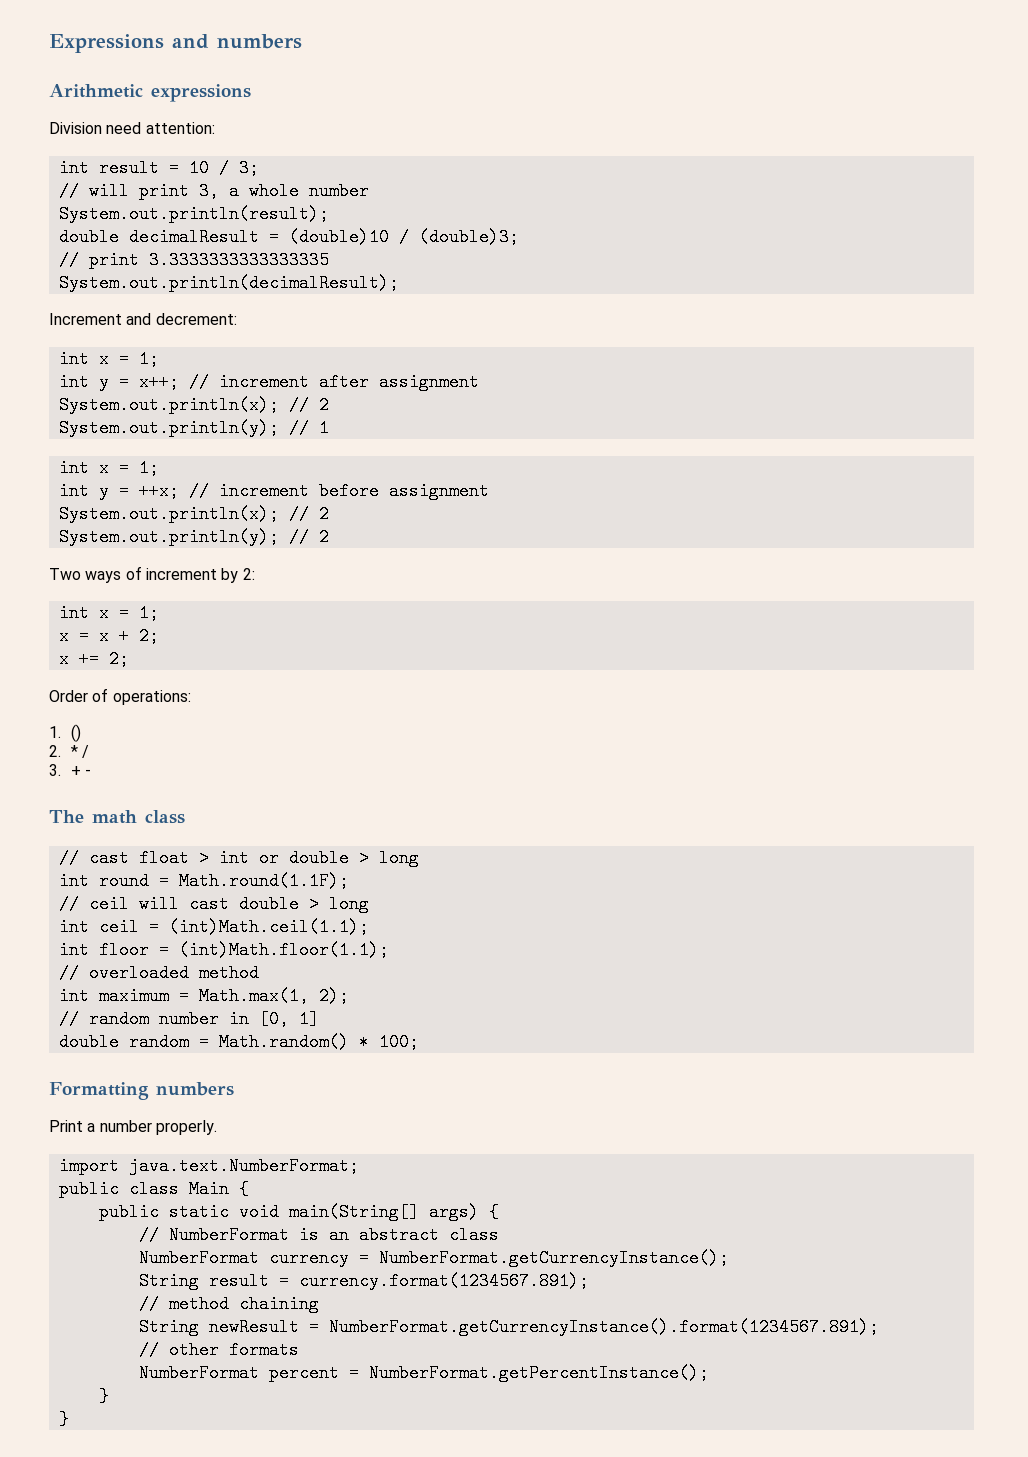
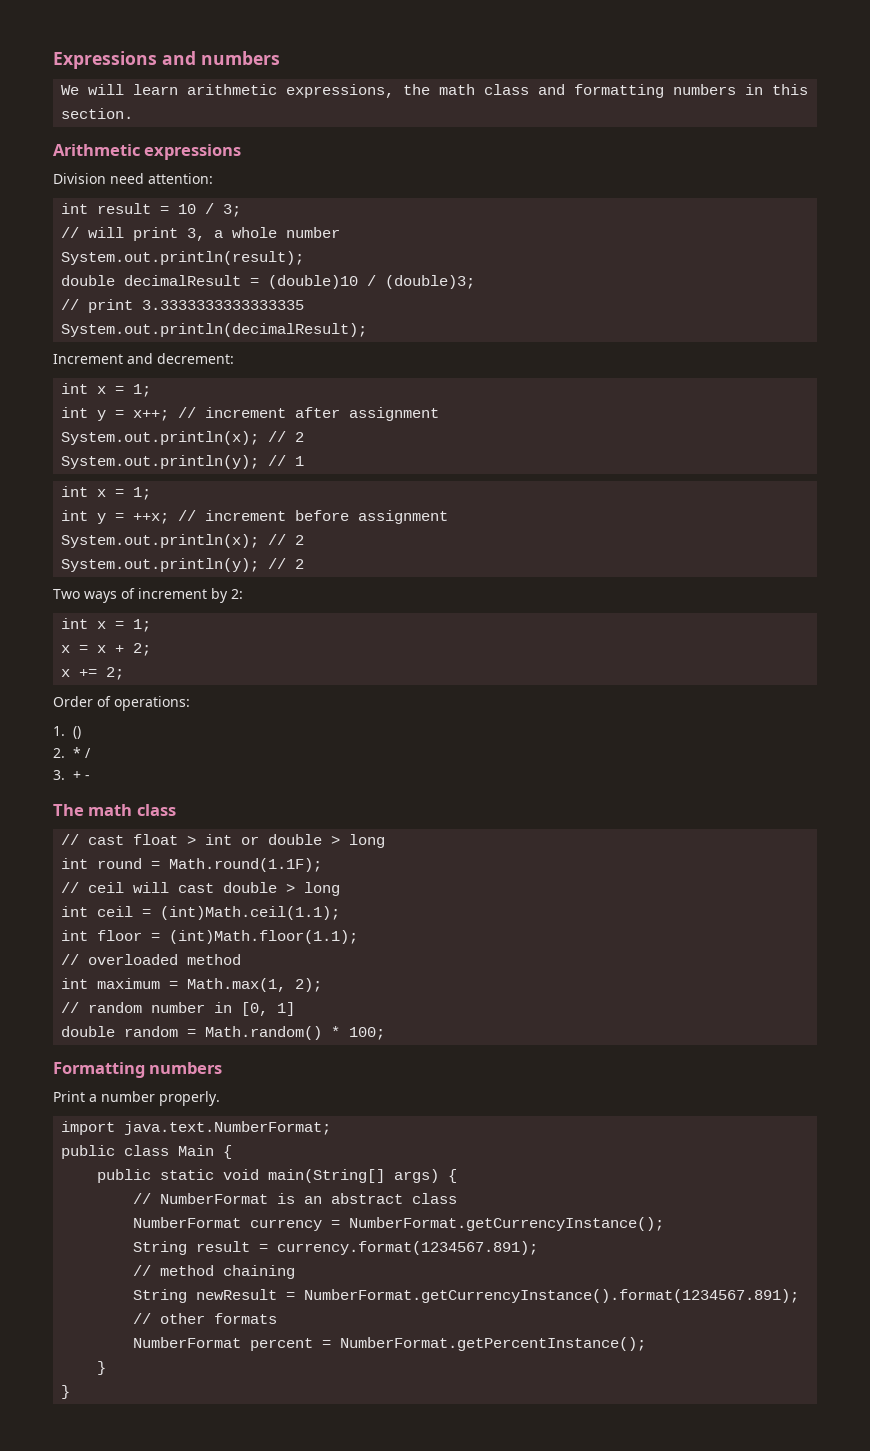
+ We will learn arithmetic expressions, the math class and formatting numbers in this section.

